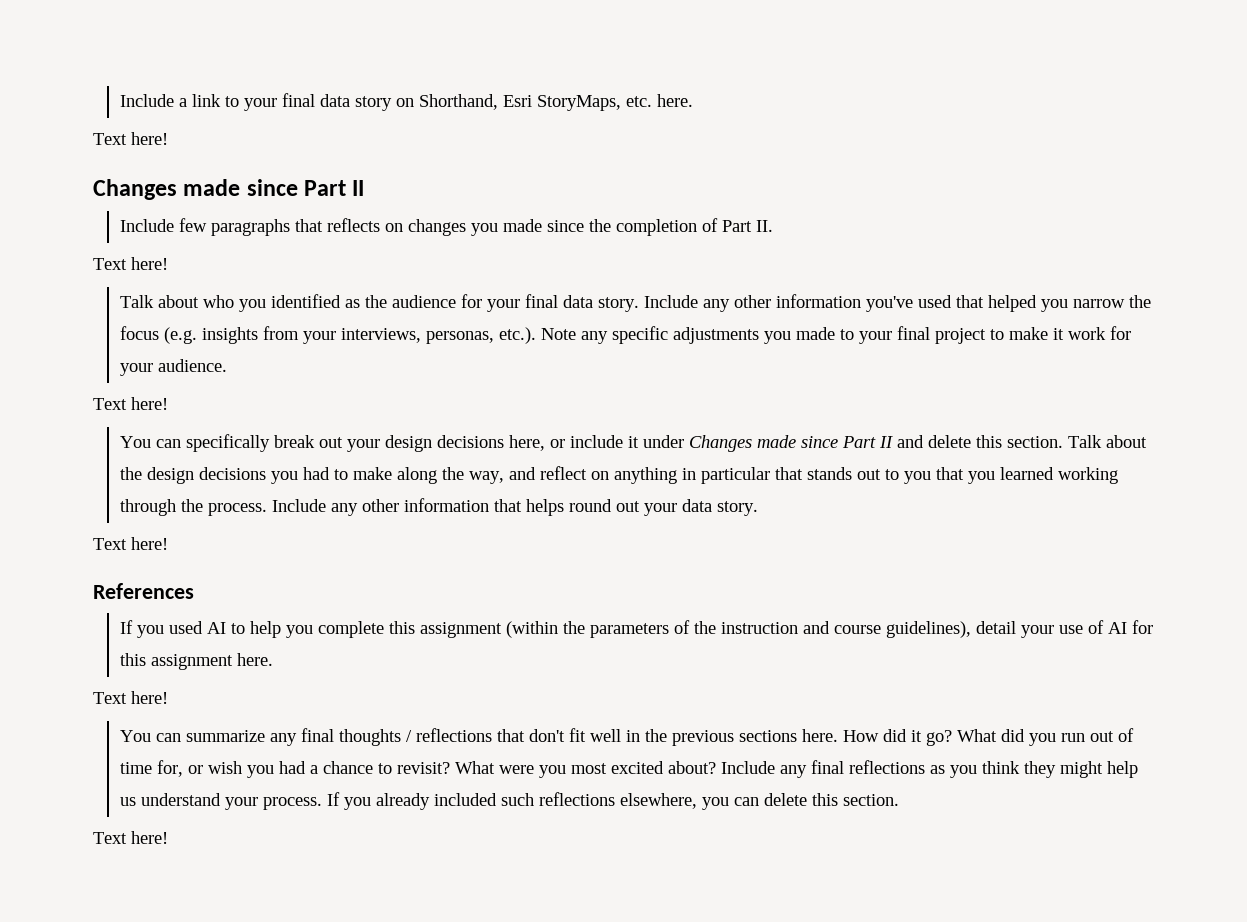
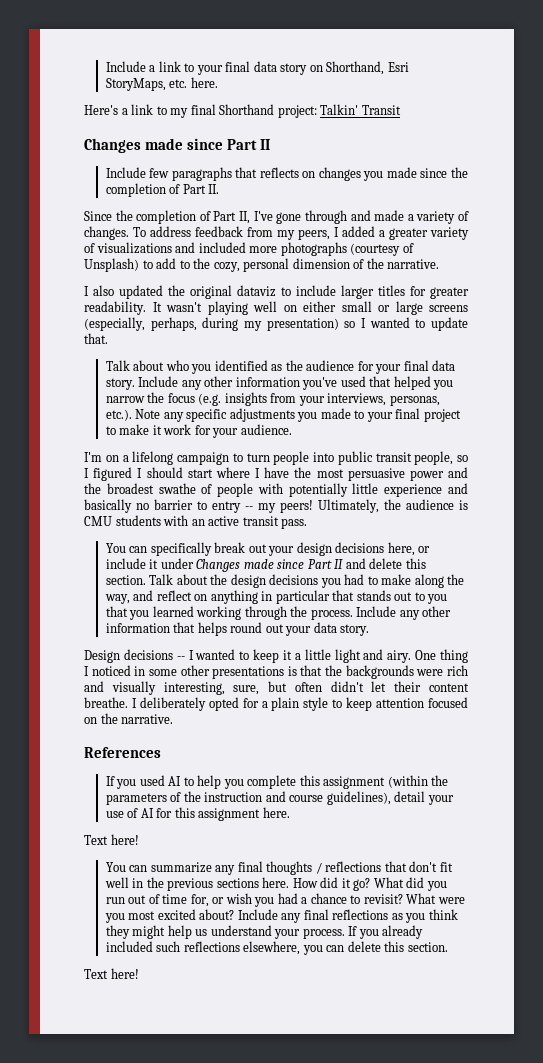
  Include a link to your final data story on Shorthand, Esri StoryMaps, etc. here.
- Text here!
+ Here's a link to my final Shorthand project: Talkin' Transit
  Include few paragraphs that reflects on changes you made since the completion of Part II.
- Text here!
+ Since the completion of Part II, I've gone through and made a variety of changes. To address feedback from my peers, I added a greater variety of visualizations and included more photographs (courtesy of Unsplash) to add to the cozy, personal dimension of the narrative.
+ I also updated the original dataviz to include larger titles for greater readability. It wasn't playing well on either small or large screens (especially, perhaps, during my presentation) so I wanted to update that.
  Include any other information you've used that helped you narrow the focus (e.g. insights from your interviews, personas, etc.). Note any specific adjustments you made to your final project to make it work for your audience.
- Text here!
+ I'm on a lifelong campaign to turn people into public transit people, so I figured I should start where I have the most persuasive power and the broadest swathe of people with potentially little experience and basically no barrier to entry -- my peers! Ultimately, the audience is CMU students with an active transit pass.
  Include any other information that helps round out your data story.
- Text here!
+ Design decisions -- I wanted to keep it a little light and airy. One thing I noticed in some other presentations is that the backgrounds were rich and visually interesting, sure, but often didn't let their content breathe. I deliberately opted for a plain style to keep attention focused on the narrative.

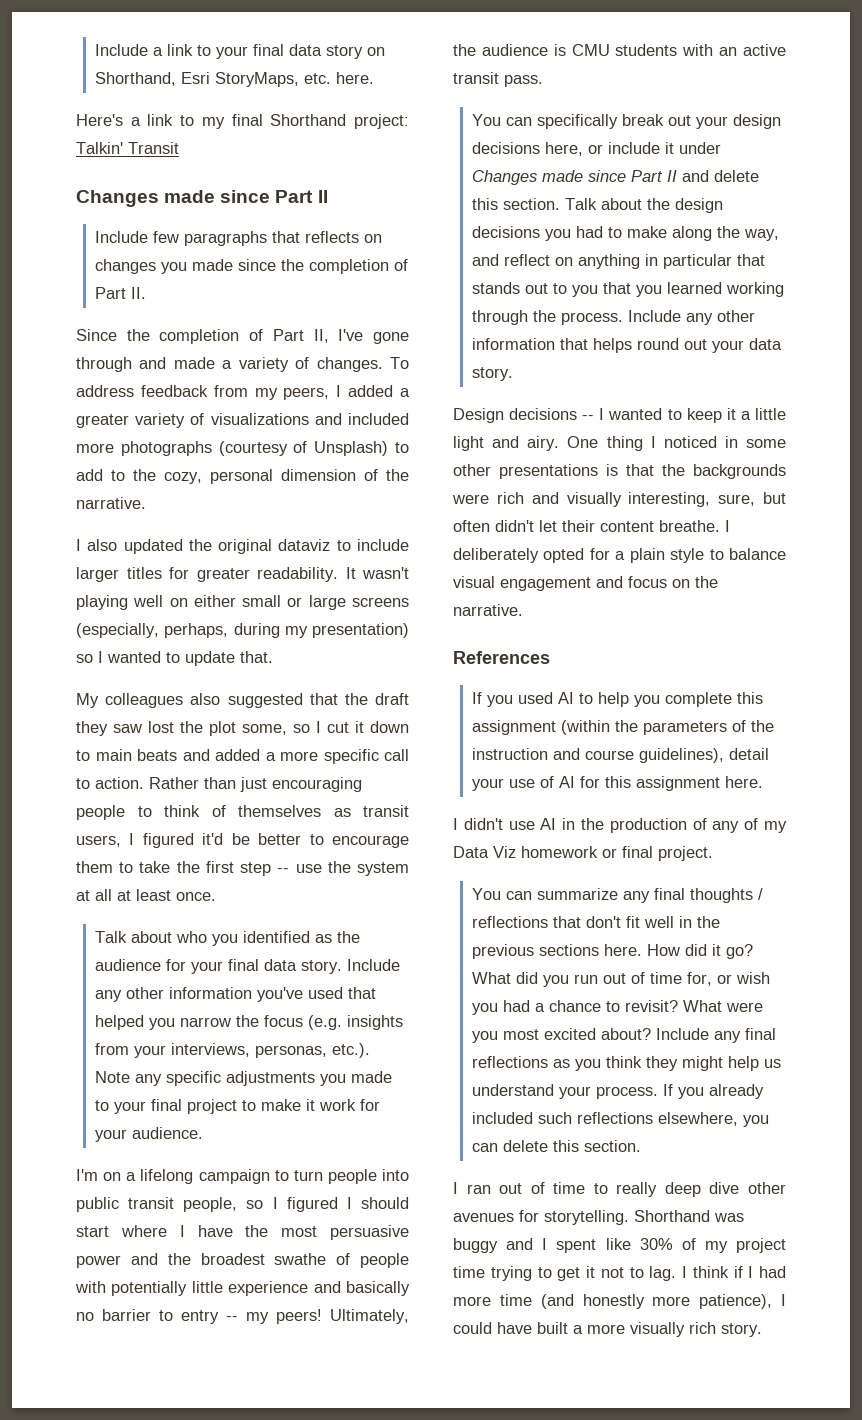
+ My colleagues also suggested that the draft they saw lost the plot some, so I cut it down to main beats and added a more specific call to action. Rather than just encouraging people to think of themselves as transit users, I figured it'd be better to encourage them to take the first step -- use the system at all at least once.
- I deliberately opted for a plain style to keep attention focused on the narrative.
+ I deliberately opted for a plain style to balance visual engagement and focus on the narrative.
  If you used AI to help you complete this assignment (within the parameters of the instruction and course guidelines), detail your use of AI for this assignment here.
- Text here!
+ I didn't use AI in the production of any of my Data Viz homework or final project.
  If you already included such reflections elsewhere, you can delete this section.
- Text here!
+ I ran out of time to really deep dive other avenues for storytelling. Shorthand was buggy and I spent like 30% of my project time trying to get it not to lag. I think if I had more time (and honestly more patience), I could have built a more visually rich story.

